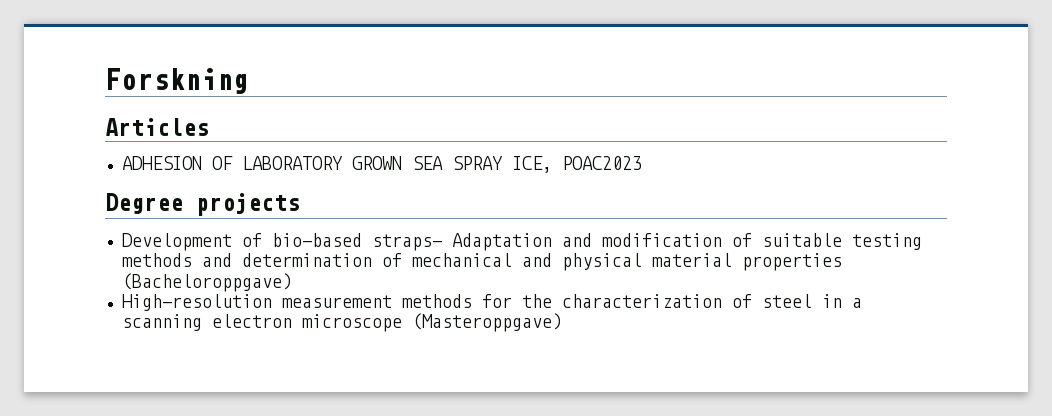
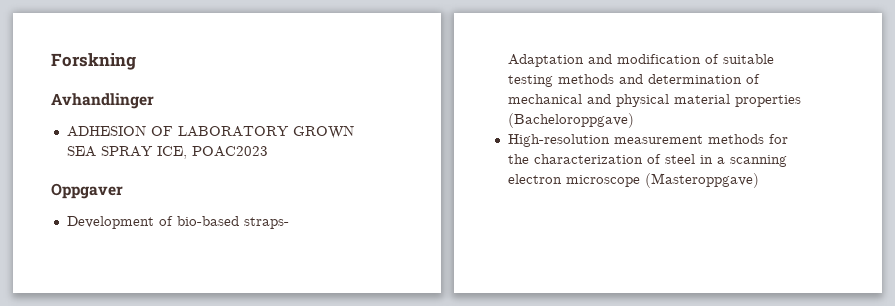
- Articles
+ Avhandlinger
- Degree projects
+ Oppgaver

